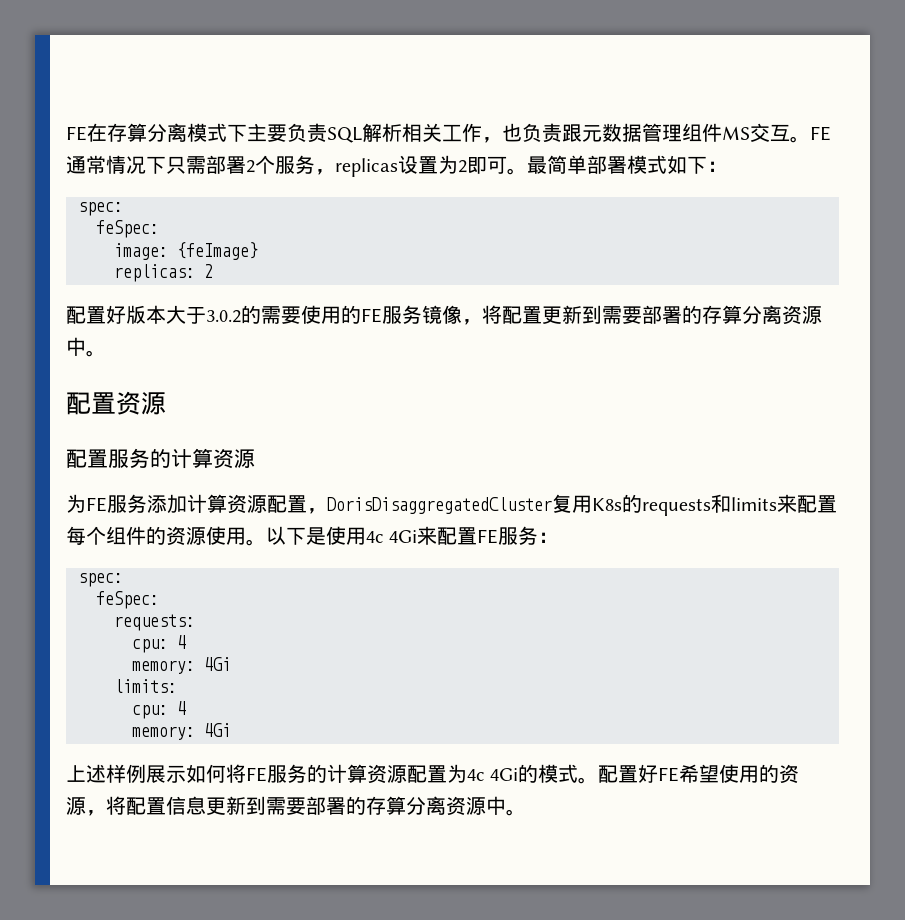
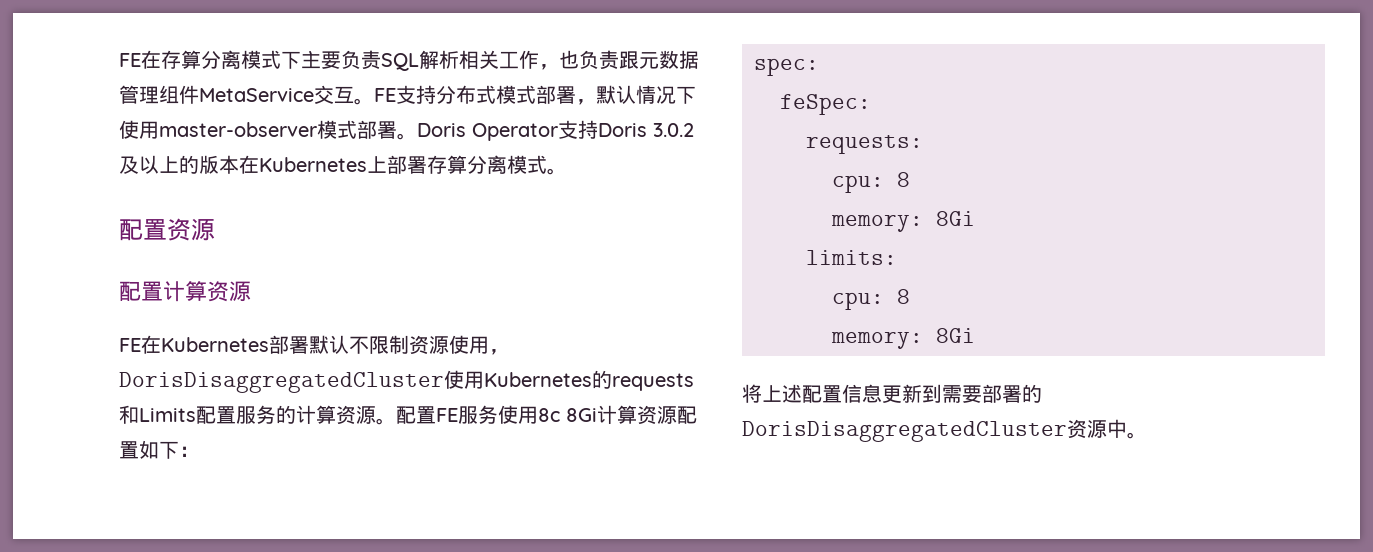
- FE在存算分离模式下主要负责SQL解析相关工作，也负责跟元数据管理组件MS交互。
+ FE在存算分离模式下主要负责SQL解析相关工作，也负责跟元数据管理组件MetaService交互。
- FE通常情况下只需部署2个服务，replicas设置为2即可。最简单部署模式如下：
- spec:
- feSpec:
- image: {feImage}
- replicas: 2
- 配置好版本大于3.0.2的需要使用的FE服务镜像，将配置更新到需要部署的存算分离资源中。
+ FE支持分布式模式部署，默认情况下使用master-observer模式部署。Doris Operator支持Doris 3.0.2及以上的版本在Kubernetes上部署存算分离模式。
- 配置服务的计算资源
- 为FE服务添加计算资源配置，DorisDisaggregatedCluster复用K8s的requests和limits来配置每个组件的资源使用。以下是使用4c 4Gi来配置FE服务：
+ 配置计算资源
+ FE在Kubernetes部署默认不限制资源使用，DorisDisaggregatedCluster使用Kubernetes的requests和Limits配置服务的计算资源。配置FE服务使用8c 8Gi计算资源配置如下：
  requests:
- cpu: 4
- memory: 4Gi
+ cpu: 8
+ memory: 8Gi
  limits:
- cpu: 4
- memory: 4Gi
- 上述样例展示如何将FE服务的计算资源配置为4c 4Gi的模式。配置好FE希望使用的资源，将配置信息更新到需要部署的存算分离资源中。
+ cpu: 8
+ memory: 8Gi
+ 将上述配置信息更新到需要部署的DorisDisaggregatedCluster资源中。

